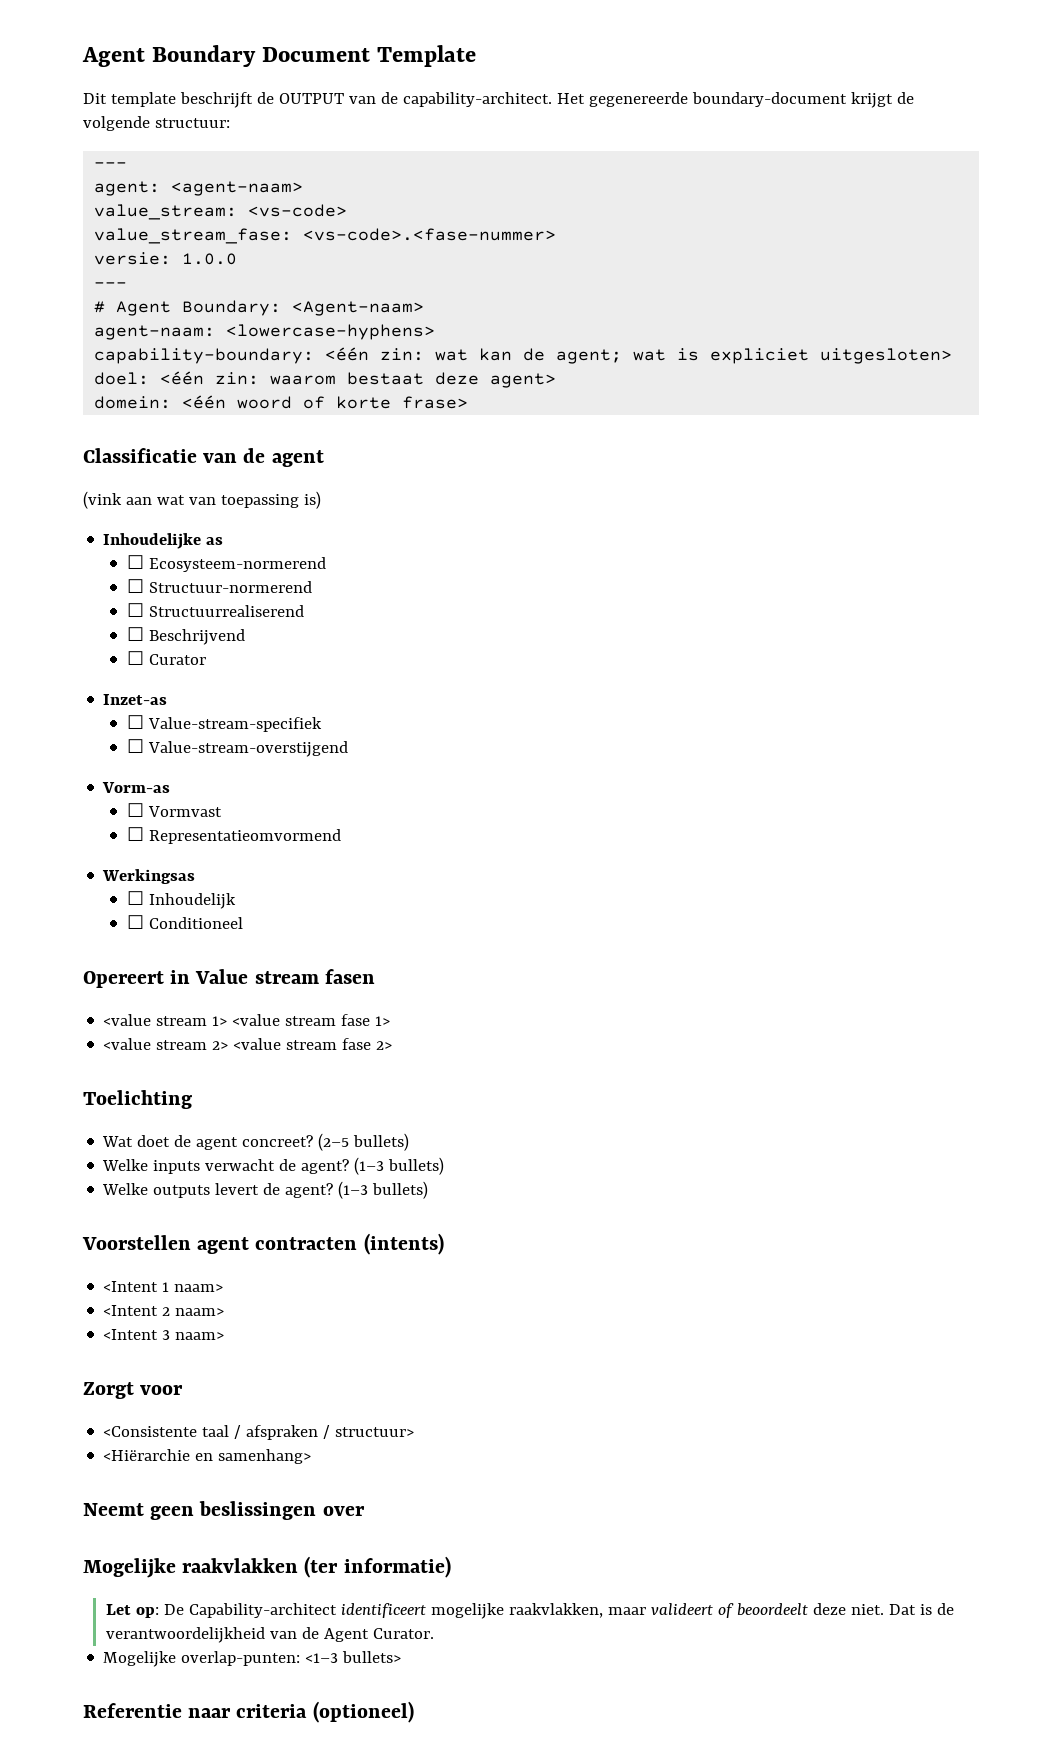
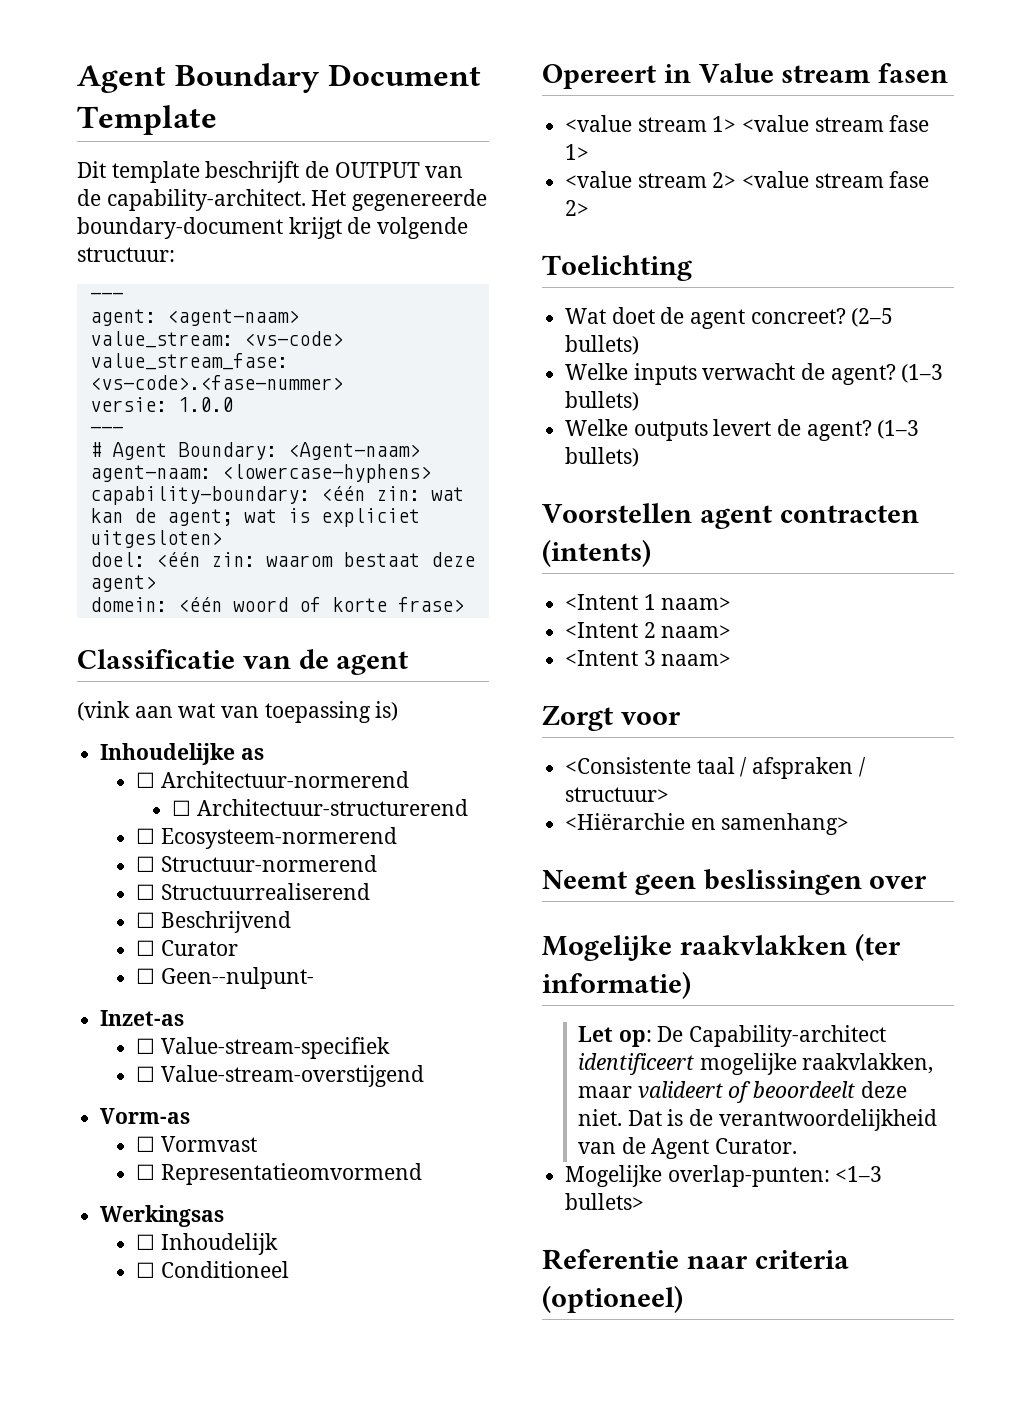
+ ☐ Architectuur-normerend
+ ☐ Architectuur-structurerend
+ ☐ Geen--nulpunt-

